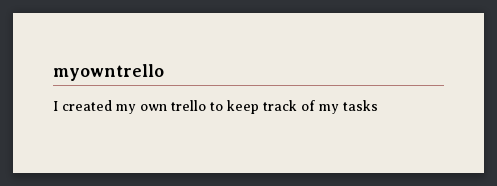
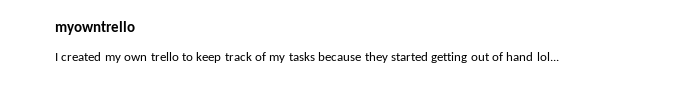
- I created my own trello to keep track of my tasks
+ I created my own trello to keep track of my tasks because they started getting out of hand lol...

